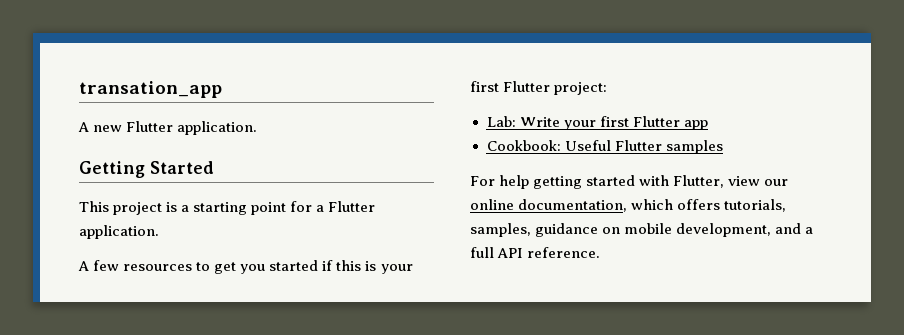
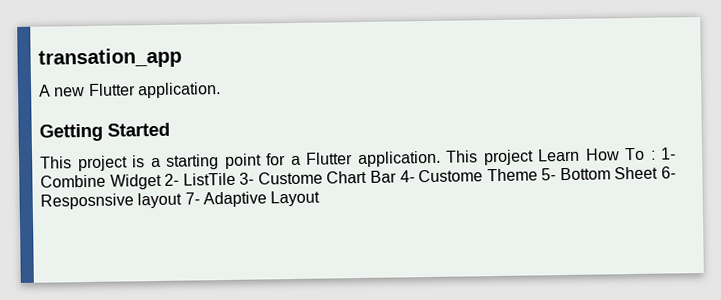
- This project is a starting point for a Flutter application.
- A few resources to get you started if this is your first Flutter project:
- Lab: Write your first Flutter app
- Cookbook: Useful Flutter samples
- For help getting started with Flutter, view our online documentation, which offers tutorials, samples, guidance on mobile development, and a full API reference.
+ This project is a starting point for a Flutter application. This project Learn How To : 1- Combine Widget 2- ListTile 3- Custome Chart Bar 4- Custome Theme 5- Bottom Sheet 6- Resposnsive layout 7- Adaptive Layout

